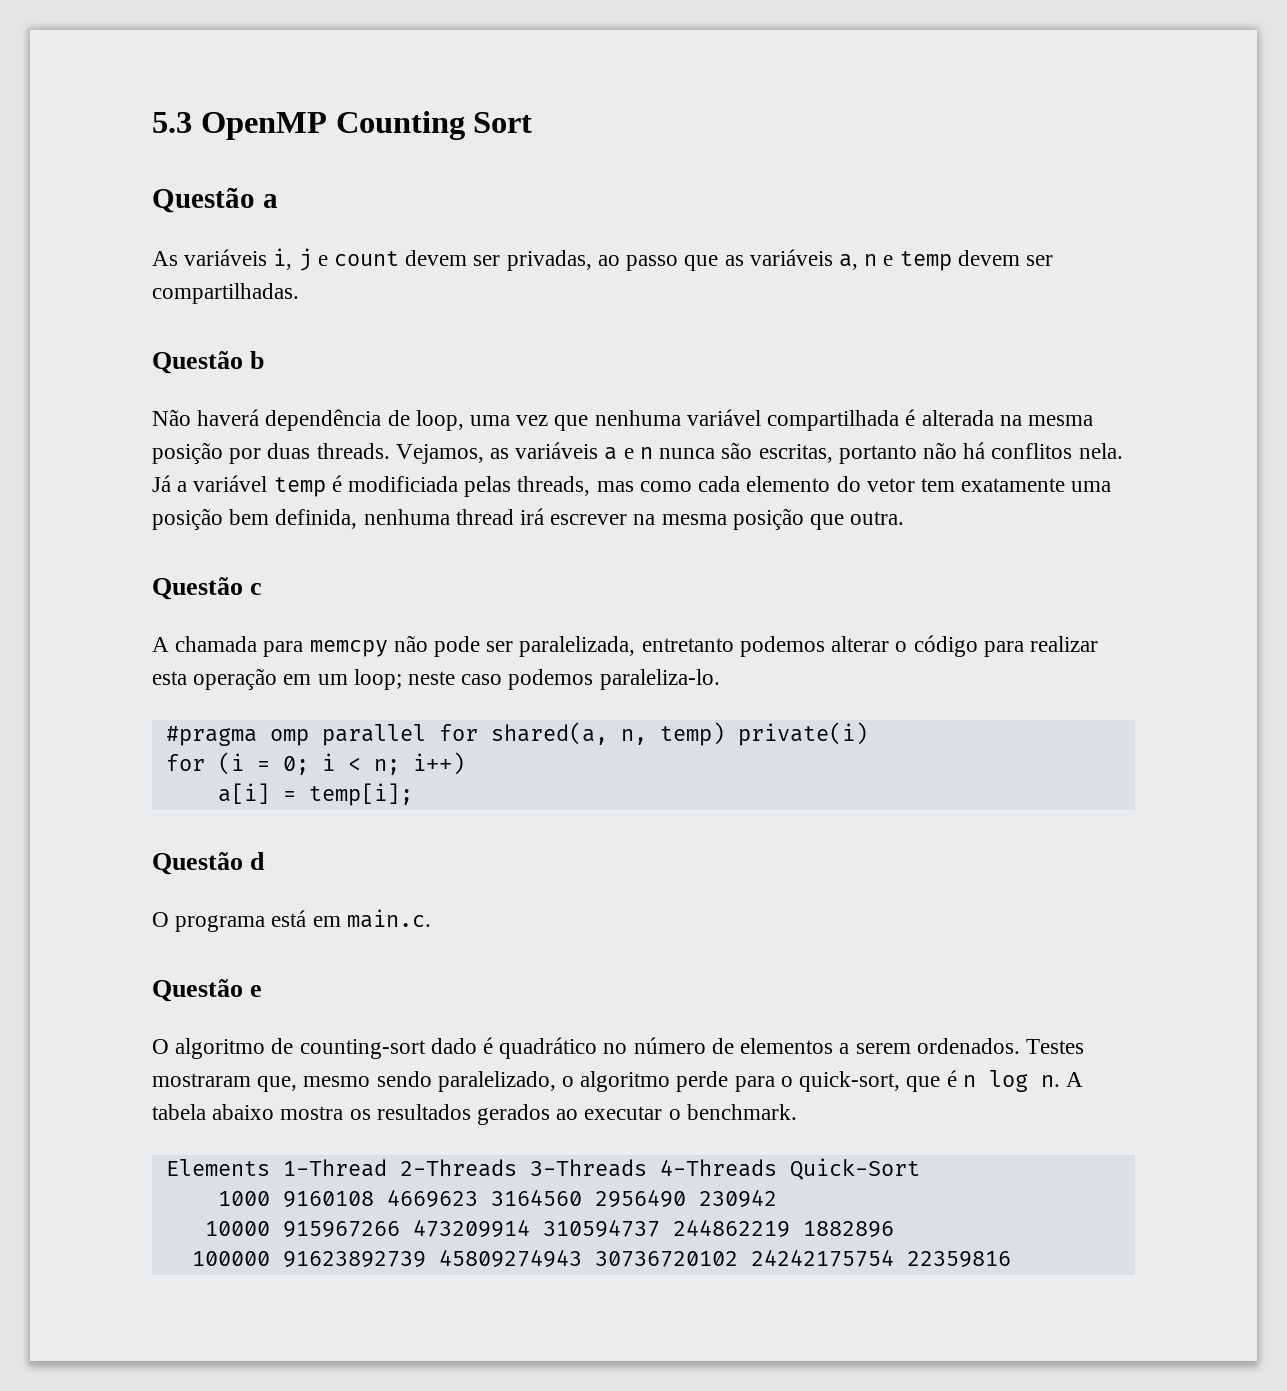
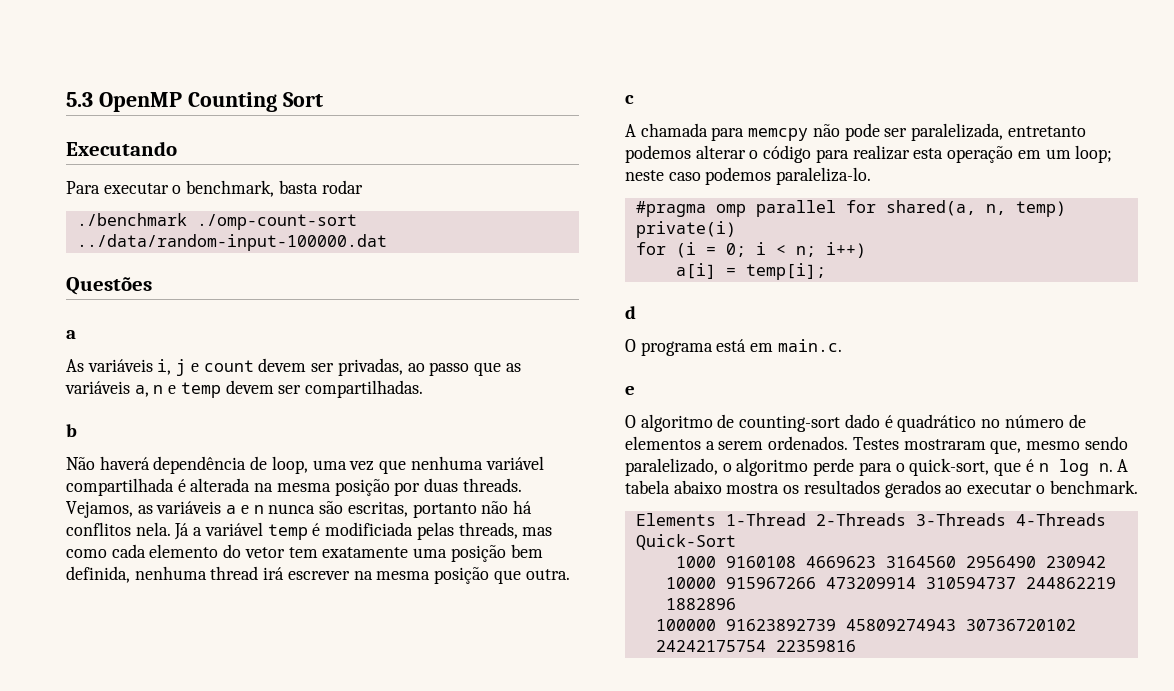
- Questão a
+ Executando
+ Para executar o benchmark, basta rodar
+ ./benchmark ./omp-count-sort ../data/random-input-100000.dat
+ Questões
+ a
- Questão b
+ b
- Questão c
+ c
- Questão d
+ d
  O programa está em main.c.
- Questão e
+ e

